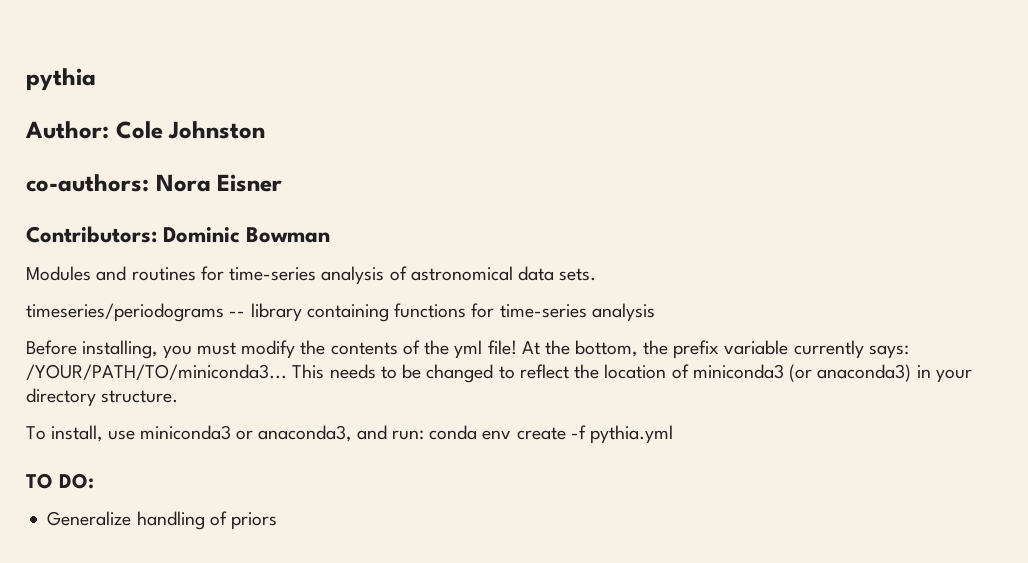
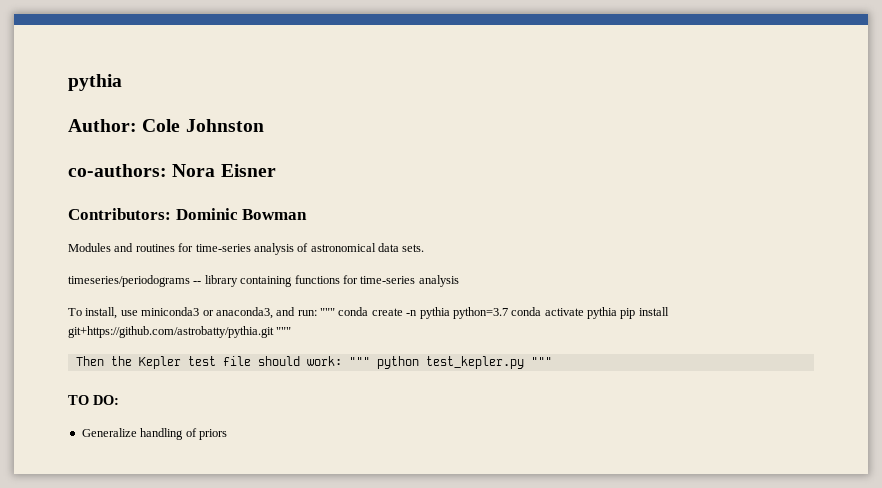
- Before installing, you must modify the contents of the yml file! At the bottom, the prefix variable currently says: /YOUR/PATH/TO/miniconda3... This needs to be changed to reflect the location of miniconda3 (or anaconda3) in your directory structure.
- To install, use miniconda3 or anaconda3, and run: conda env create -f pythia.yml
+ To install, use miniconda3 or anaconda3, and run: """ conda create -n pythia python=3.7 conda activate pythia pip install git+https://github.com/astrobatty/pythia.git """
+ Then the Kepler test file should work: """ python test_kepler.py """

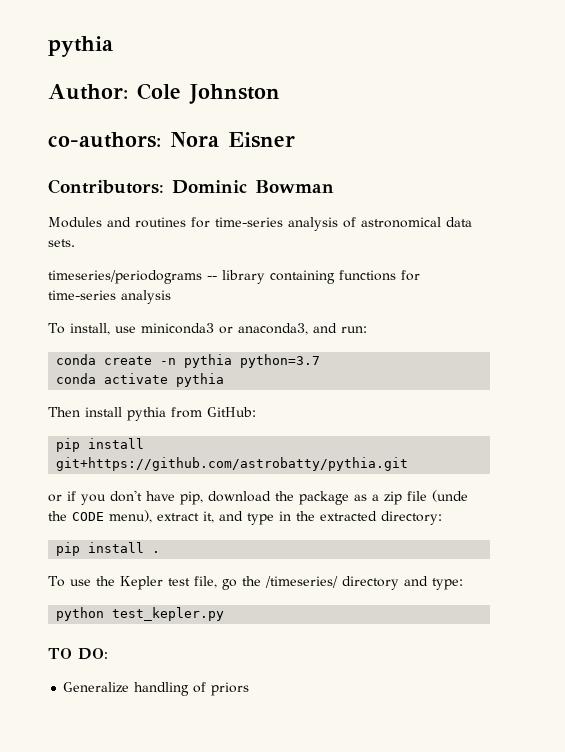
- To install, use miniconda3 or anaconda3, and run: """ conda create -n pythia python=3.7 conda activate pythia pip install git+https://github.com/astrobatty/pythia.git """
- Then the Kepler test file should work: """ python test_kepler.py """
+ To install, use miniconda3 or anaconda3, and run:
+ conda create -n pythia python=3.7
+ conda activate pythia
+ Then install pythia from GitHub:
+ pip install git+https://github.com/astrobatty/pythia.git
+ or if you don't have pip, download the package as a zip file (unde the CODE menu), extract it, and type in the extracted directory:
+ pip install .
+ To use the Kepler test file, go the /timeseries/ directory and type:
+ python test_kepler.py

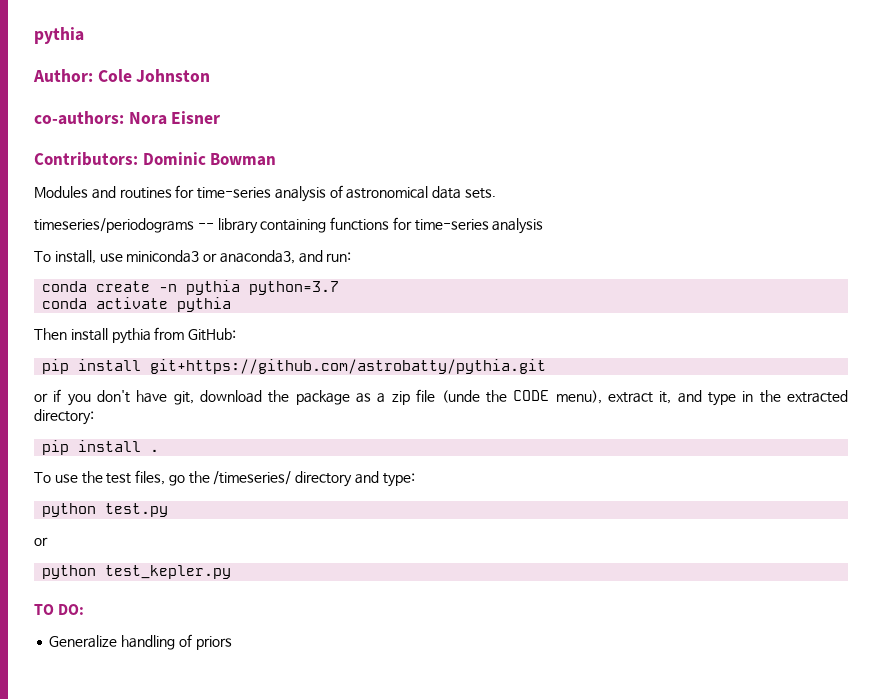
- or if you don't have pip, download the package as a zip file (unde the CODE menu), extract it, and type in the extracted directory:
+ or if you don't have git, download the package as a zip file (unde the CODE menu), extract it, and type in the extracted directory:
- To use the Kepler test file, go the /timeseries/ directory and type:
+ To use the test files, go the /timeseries/ directory and type:
+ python test.py
+ or

